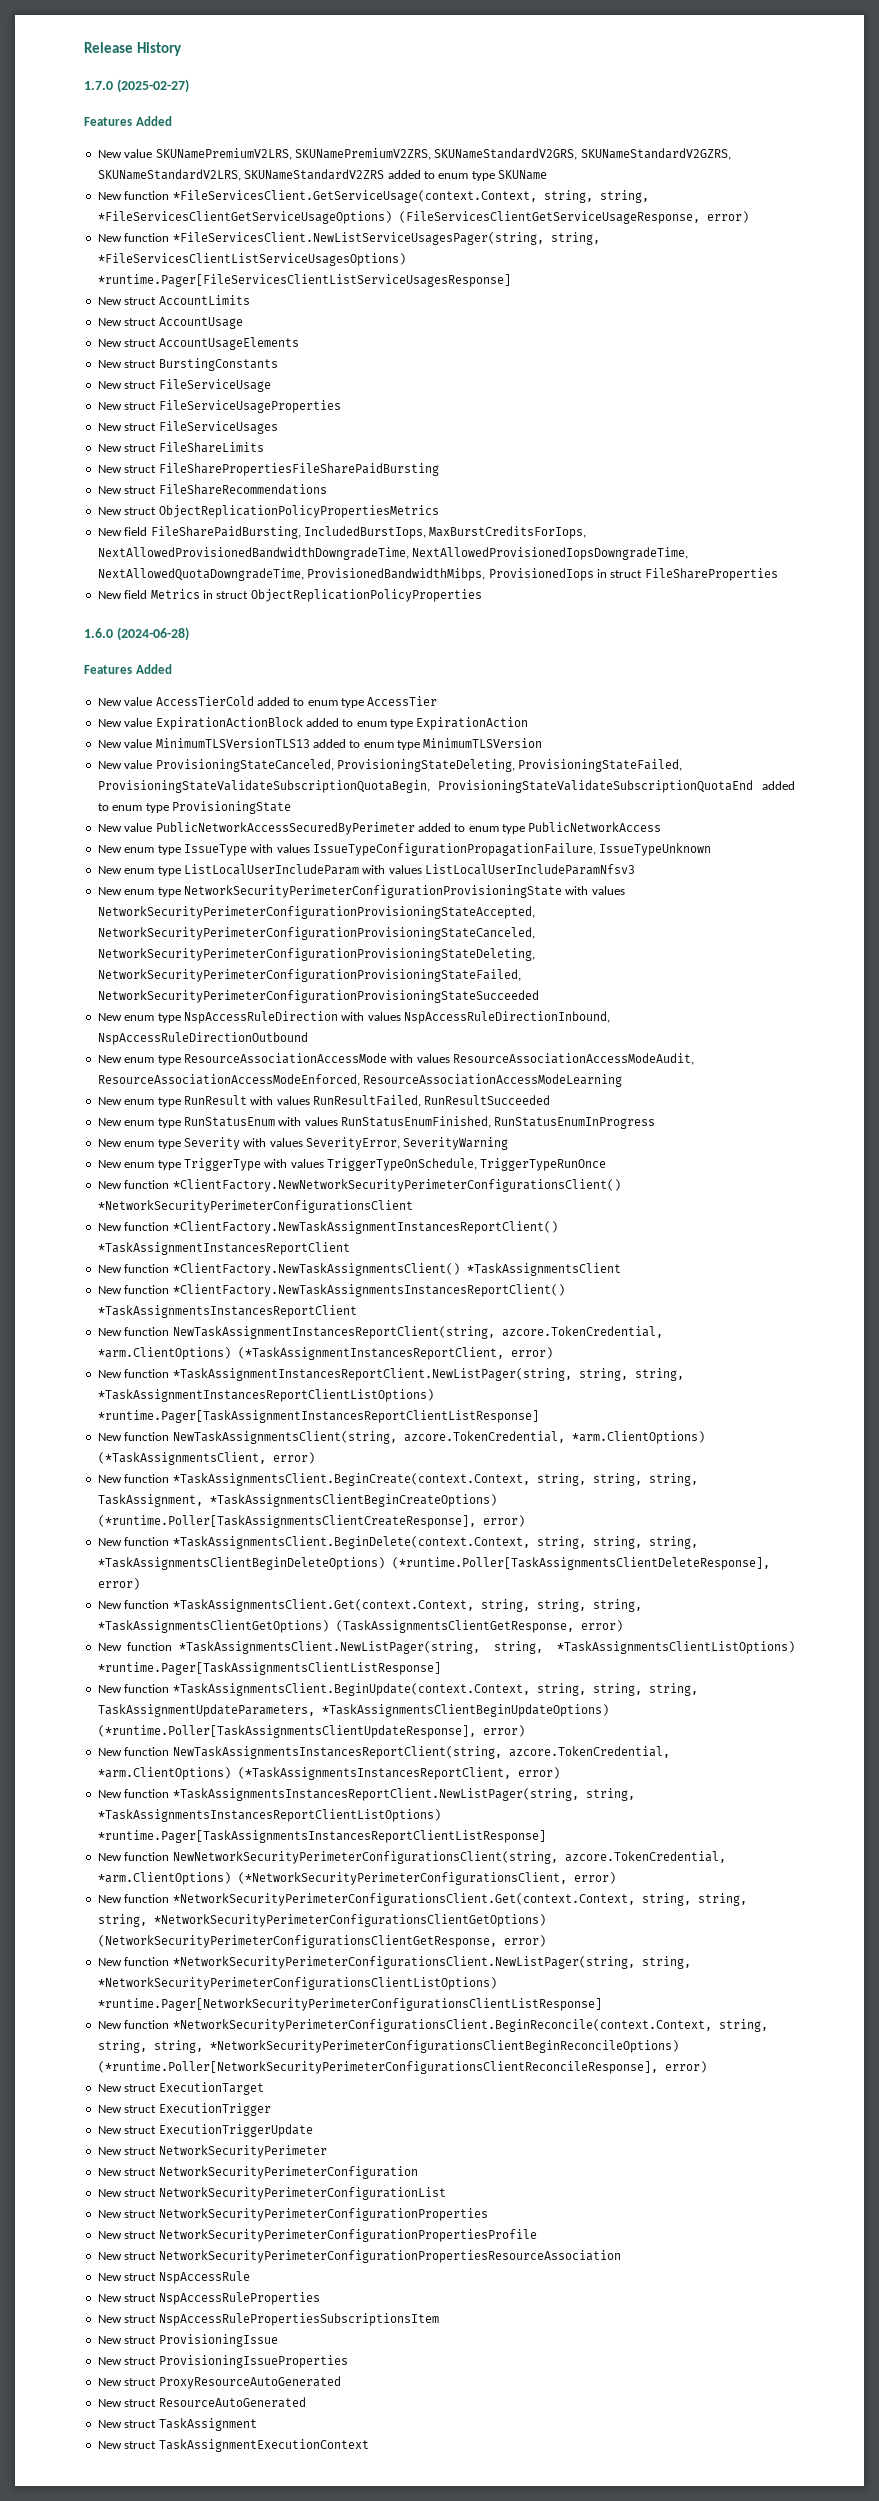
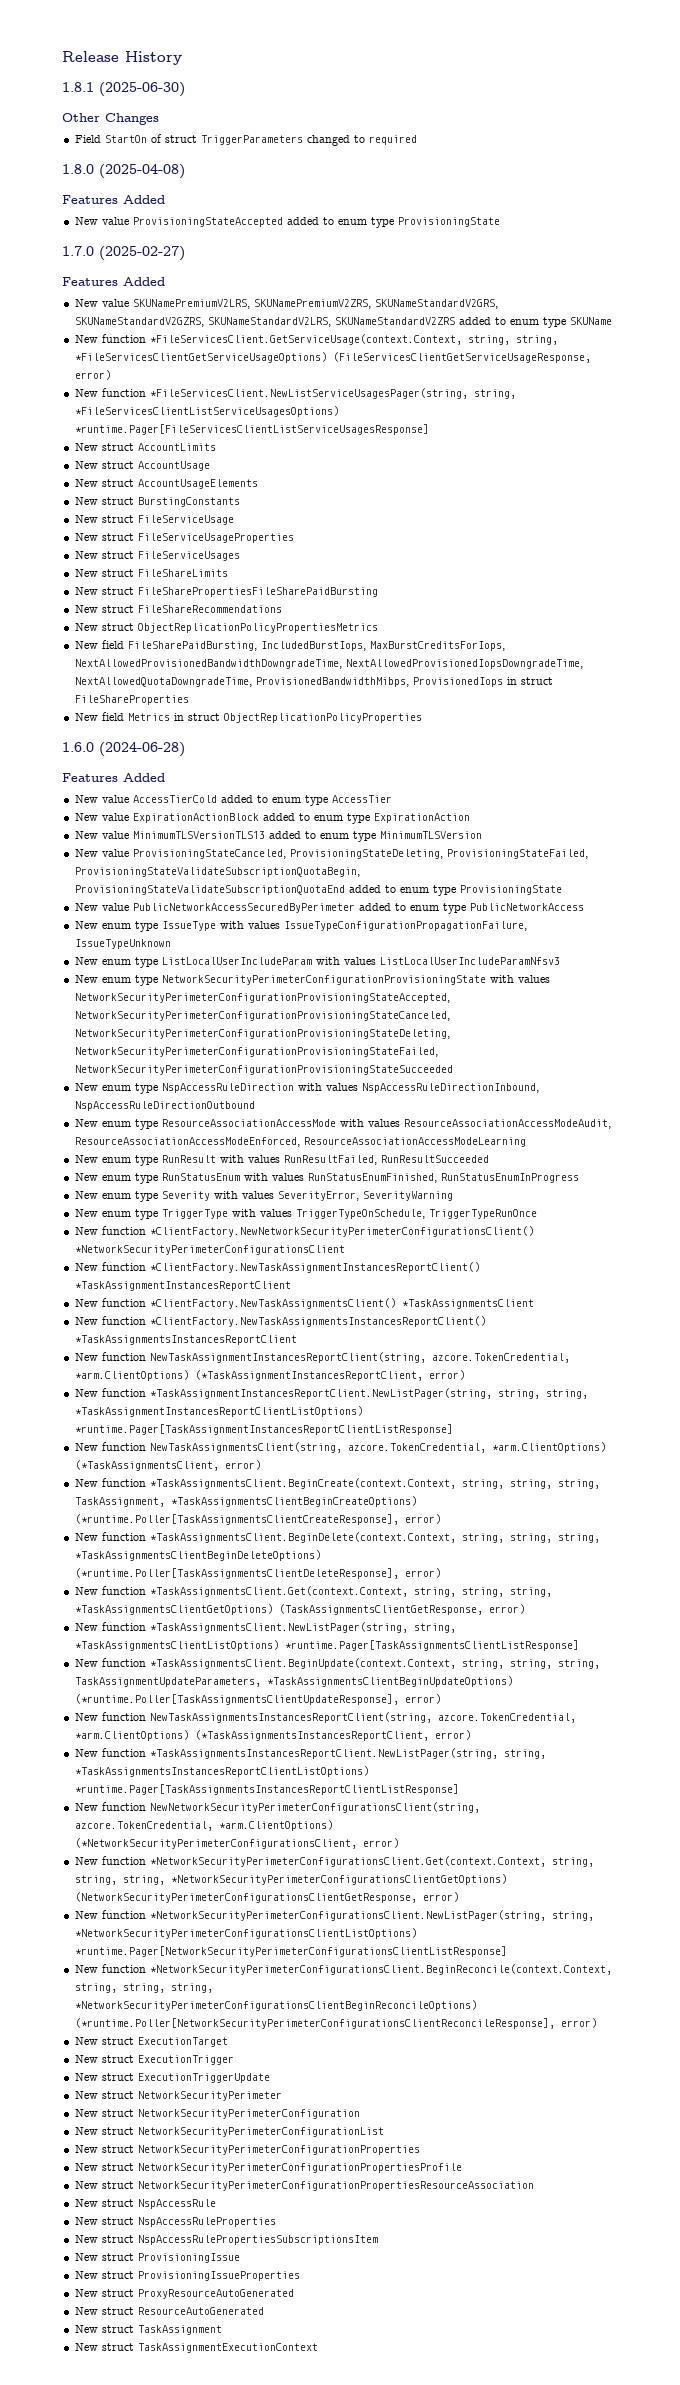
+ 1.8.1 (2025-06-30)
+ Other Changes
+ Field StartOn of struct TriggerParameters changed to required
+ 1.8.0 (2025-04-08)
+ Features Added
+ New value ProvisioningStateAccepted added to enum type ProvisioningState

